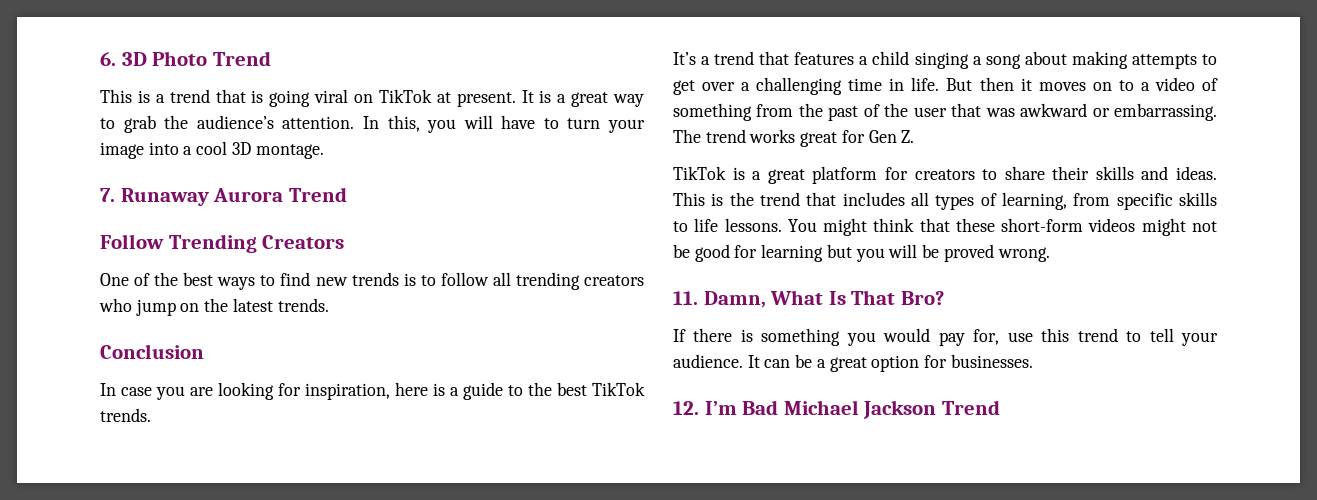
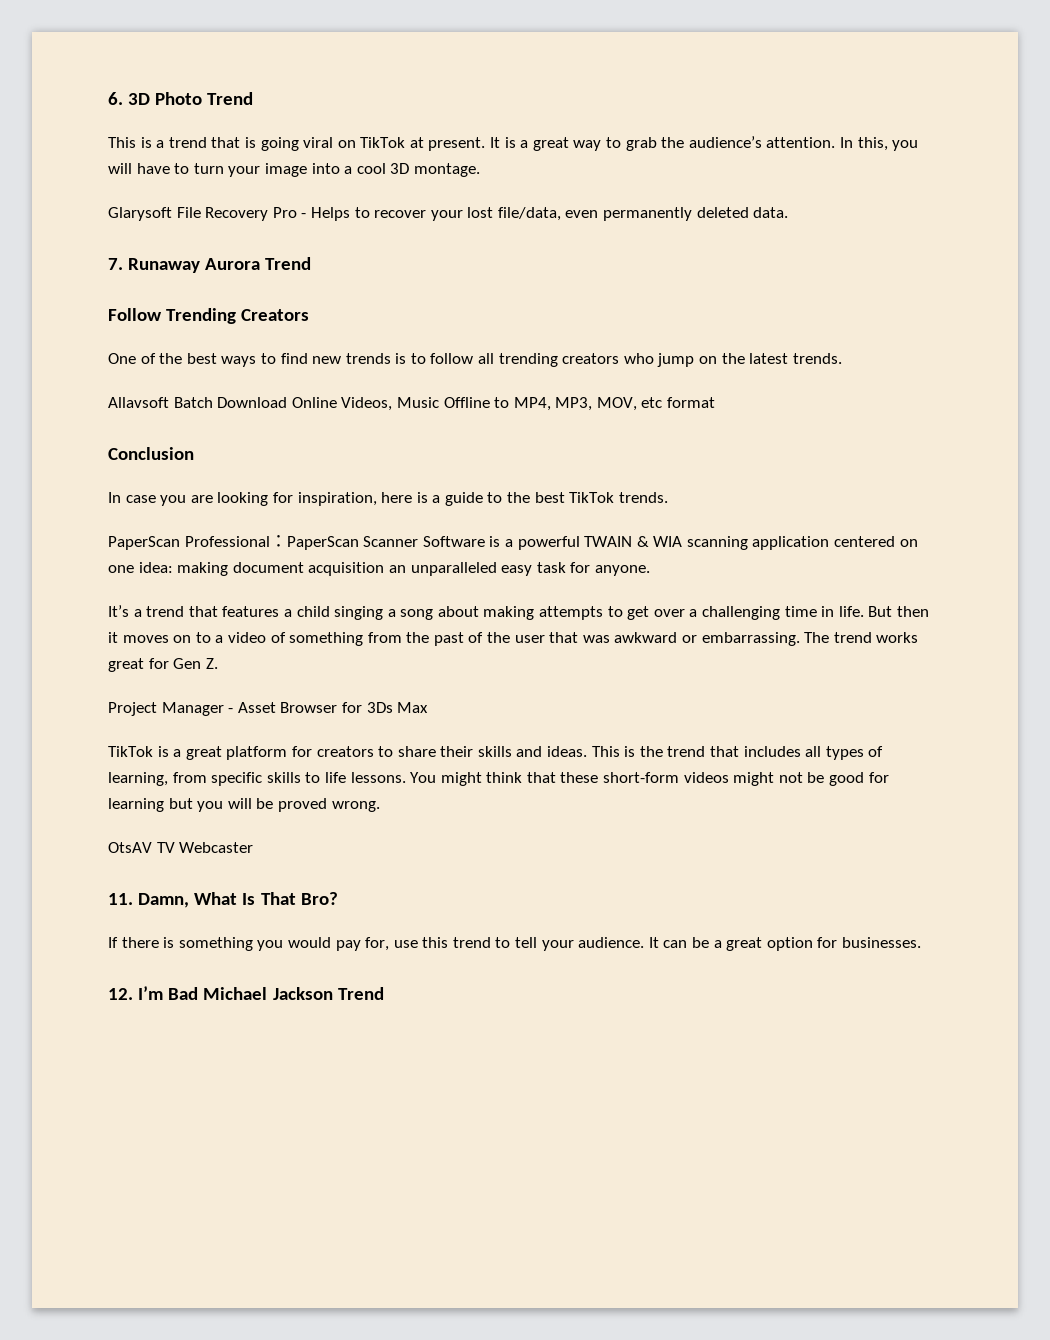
+ Glarysoft File Recovery Pro - Helps to recover your lost file/data, even permanently deleted data.
+ Allavsoft Batch Download Online Videos, Music Offline to MP4, MP3, MOV, etc format
+ PaperScan Professional：PaperScan Scanner Software is a powerful TWAIN & WIA scanning application centered on one idea: making document acquisition an unparalleled easy task for anyone.
+ Project Manager - Asset Browser for 3Ds Max
+ OtsAV TV Webcaster

